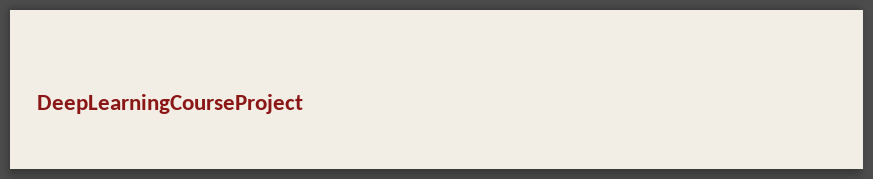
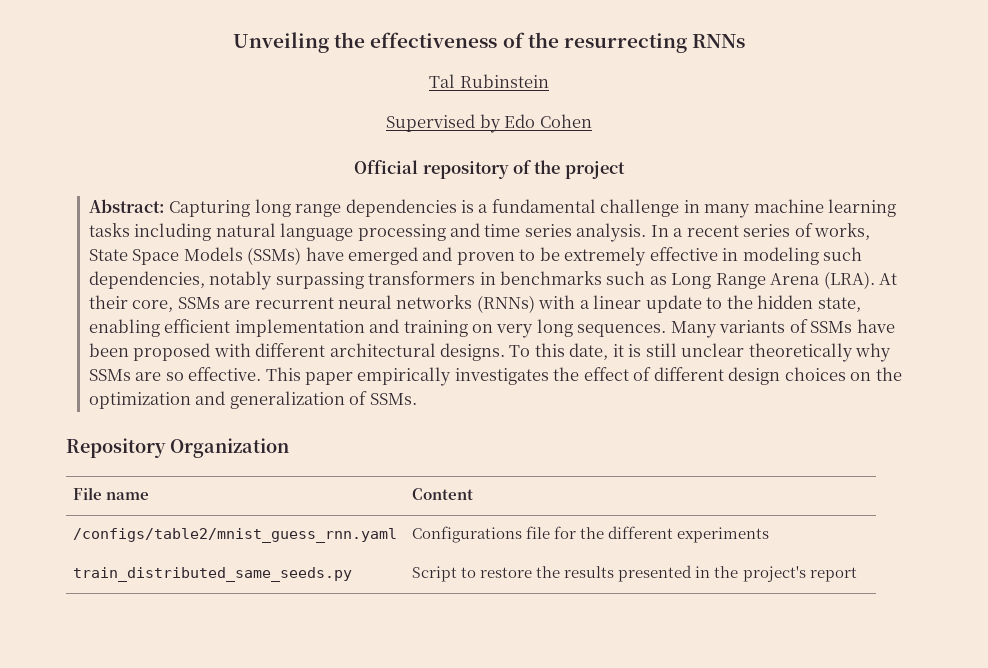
- DeepLearningCourseProject
+ Unveiling the effectiveness of the resurrecting RNNs
+ Tal Rubinstein
+ Supervised by Edo Cohen
+ Official repository of the project
+ Abstract: Capturing long range dependencies is a fundamental challenge in many machine learning tasks including natural language processing and time series analysis. In a recent series of works, State Space Models (SSMs) have emerged and proven to be extremely effective in modeling such dependencies, notably surpassing transformers in benchmarks such as Long Range Arena (LRA). At their core, SSMs are recurrent neural networks (RNNs) with a linear update to the hidden state, enabling efficient implementation and training on very long sequences. Many variants of SSMs have been proposed with different architectural designs. To this date, it is still unclear theoretically why SSMs are so effective. This paper empirically investigates the effect of different design choices on the optimization and generalization of SSMs.
+ Repository Organization
+ File name | Content
+ /configs/table2/mnist_guess_rnn.yaml | Configurations file for the different experiments
+ train_distributed_same_seeds.py | Script to restore the results presented in the project's report

